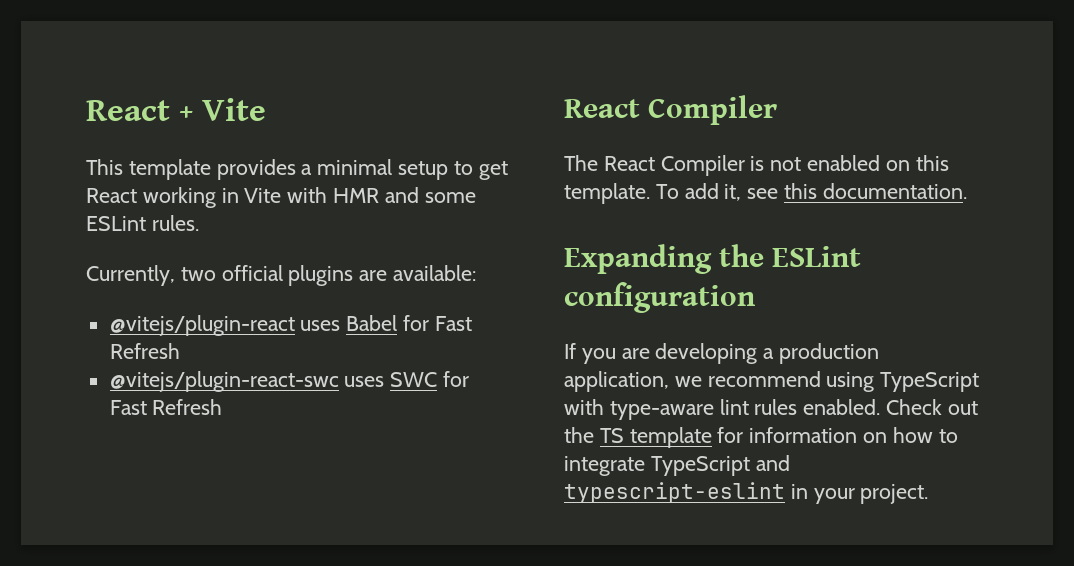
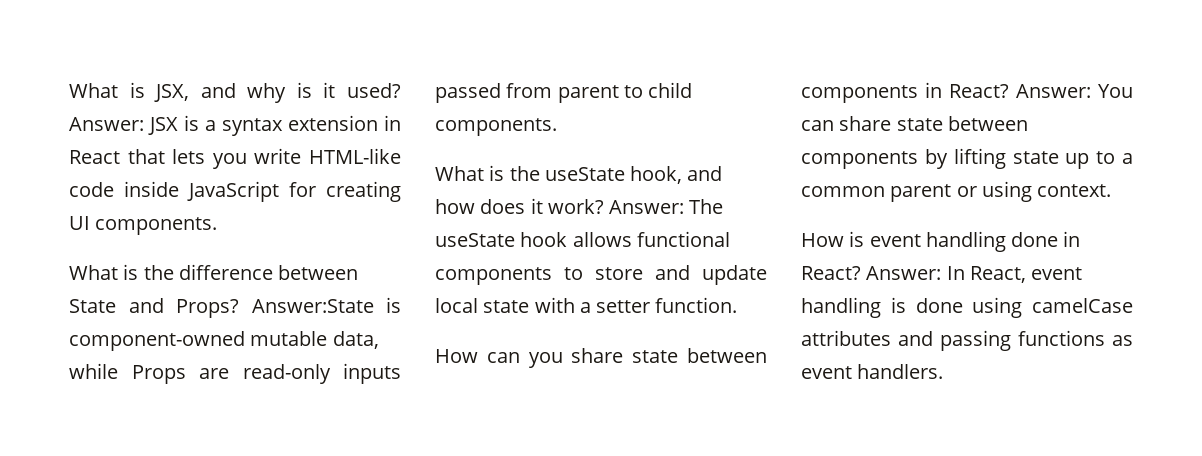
- React + Vite
- This template provides a minimal setup to get React working in Vite with HMR and some ESLint rules.
- Currently, two official plugins are available:
- @vitejs/plugin-react uses Babel for Fast Refresh
- @vitejs/plugin-react-swc uses SWC for Fast Refresh
- React Compiler
- The React Compiler is not enabled on this template. To add it, see this documentation.
- Expanding the ESLint configuration
- If you are developing a production application, we recommend using TypeScript with type-aware lint rules enabled. Check out the TS template for information on how to integrate TypeScript and typescript-eslint in your project.
+ What is JSX, and why is it used? Answer: JSX is a syntax extension in React that lets you write HTML-like code inside JavaScript for creating UI components.
+ What is the difference between State and Props? Answer:State is component-owned mutable data, while Props are read-only inputs passed from parent to child components.
+ What is the useState hook, and how does it work? Answer: The useState hook allows functional components to store and update local state with a setter function.
+ How can you share state between components in React? Answer: You can share state between components by lifting state up to a common parent or using context.
+ How is event handling done in React? Answer: In React, event handling is done using camelCase attributes and passing functions as event handlers.

